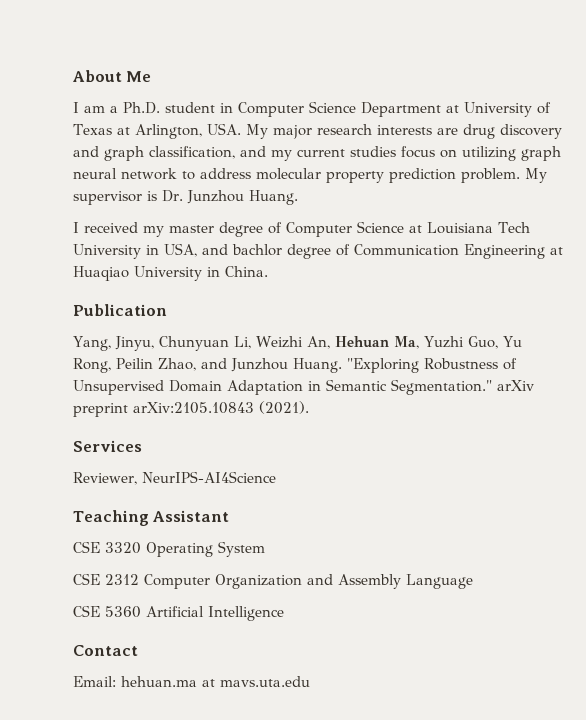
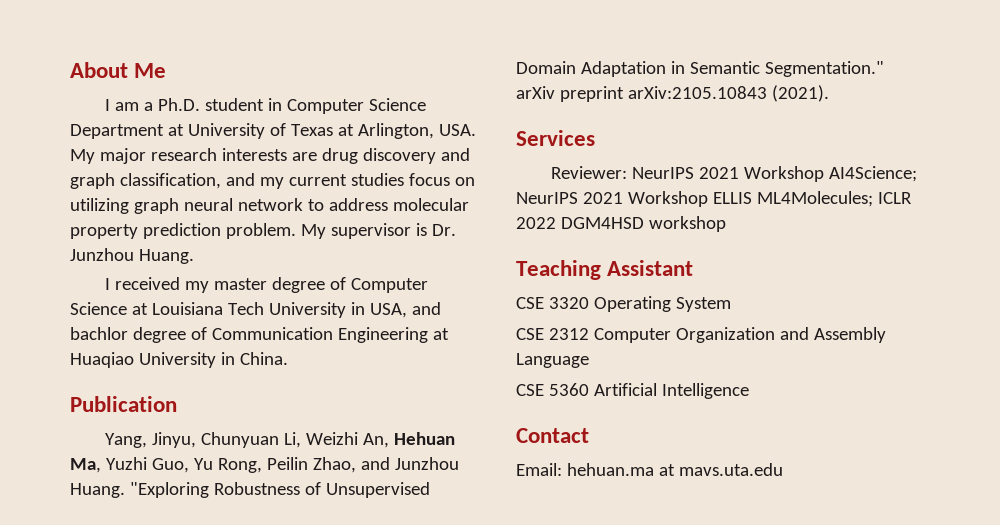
- Reviewer, NeurIPS-AI4Science
+ Reviewer: NeurIPS 2021 Workshop AI4Science; NeurIPS 2021 Workshop ELLIS ML4Molecules; ICLR 2022 DGM4HSD workshop

